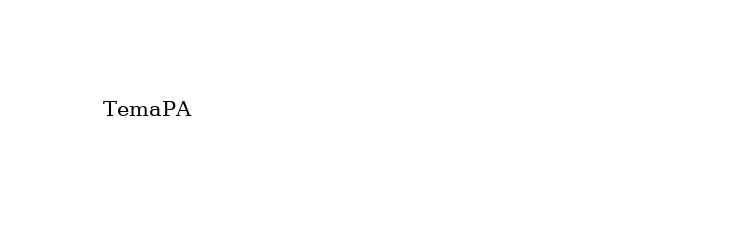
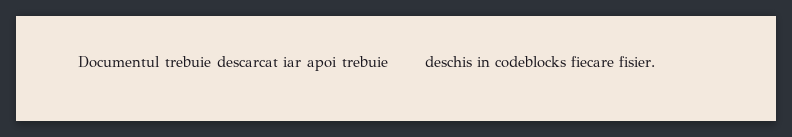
- TemaPA
+ Documentul trebuie descarcat iar apoi trebuie deschis in codeblocks fiecare fisier.

